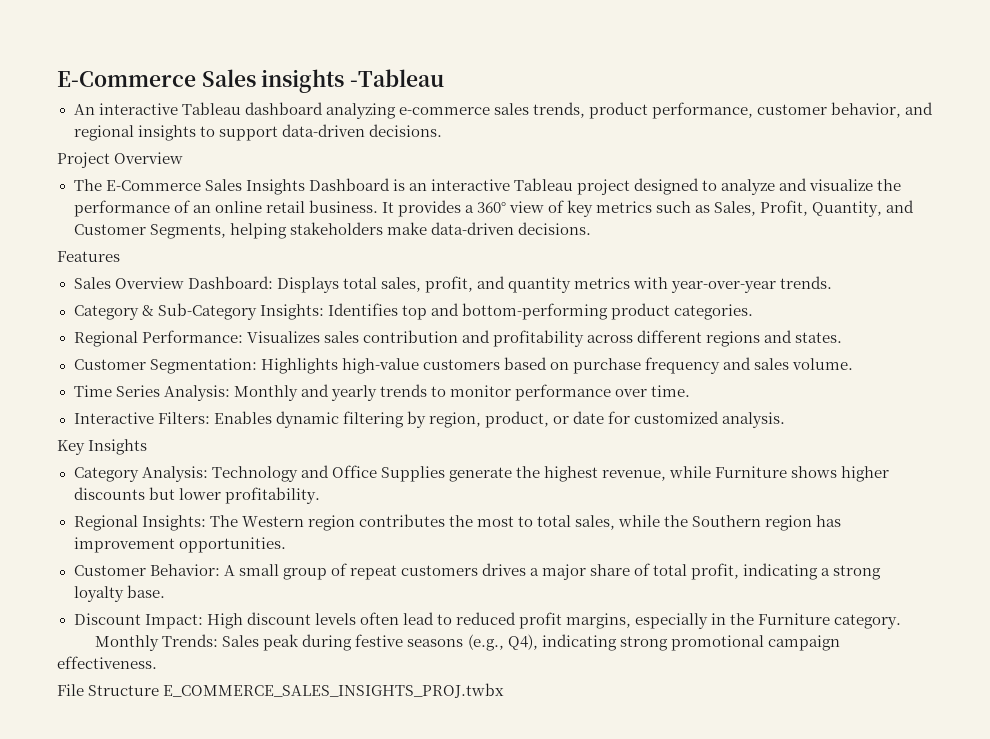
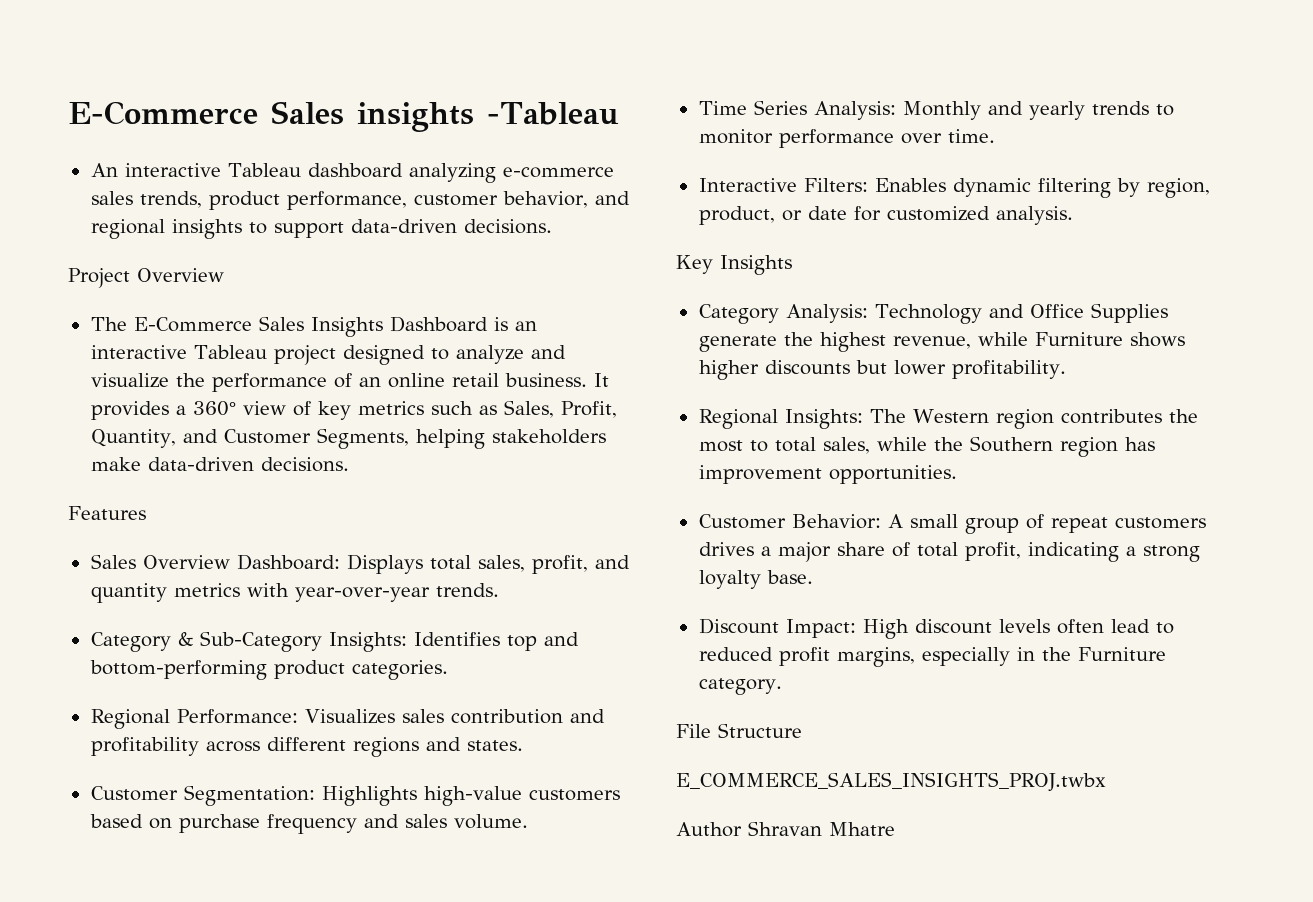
- Monthly Trends: Sales peak during festive seasons (e.g., Q4), indicating strong promotional campaign effectiveness.
- File Structure E_COMMERCE_SALES_INSIGHTS_PROJ.twbx
+ File Structure
+ E_COMMERCE_SALES_INSIGHTS_PROJ.twbx
+ Author Shravan Mhatre

